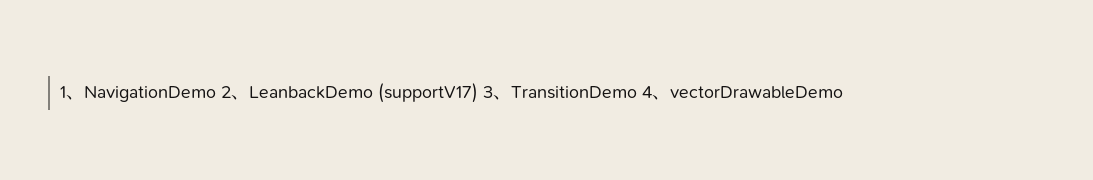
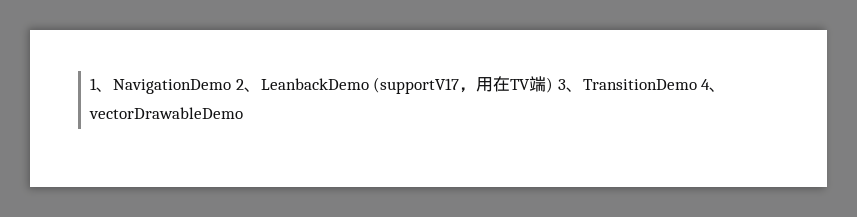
- 1、NavigationDemo 2、LeanbackDemo (supportV17) 3、TransitionDemo 4、vectorDrawableDemo
+ 1、NavigationDemo 2、LeanbackDemo (supportV17，用在TV端) 3、TransitionDemo 4、vectorDrawableDemo

